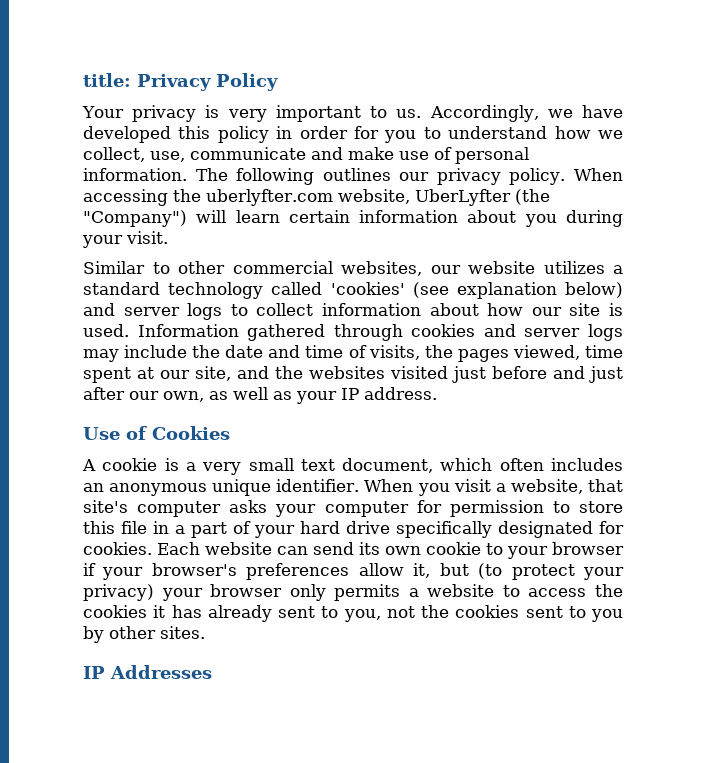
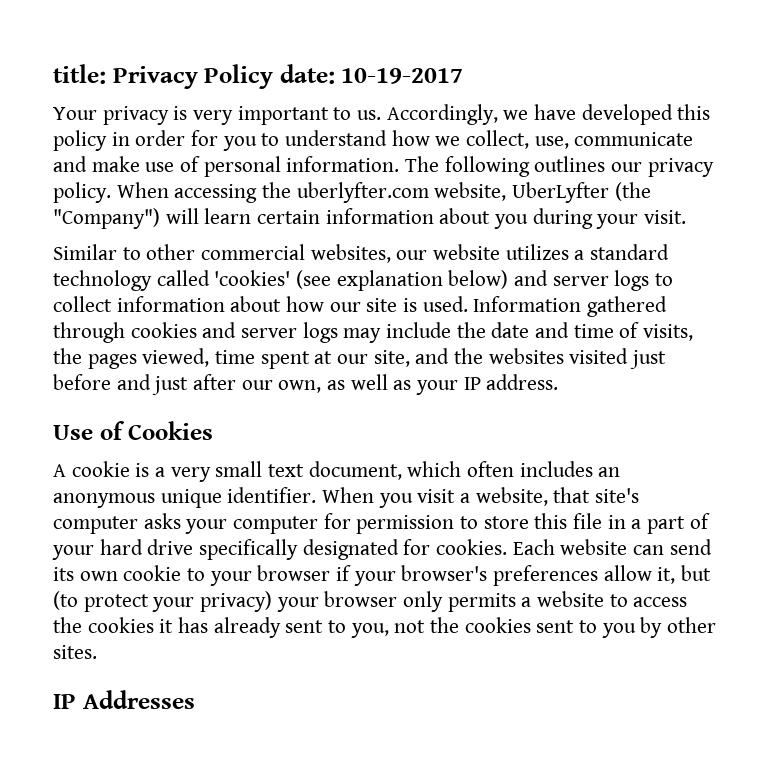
- title: Privacy Policy
+ title: Privacy Policy date: 10-19-2017

